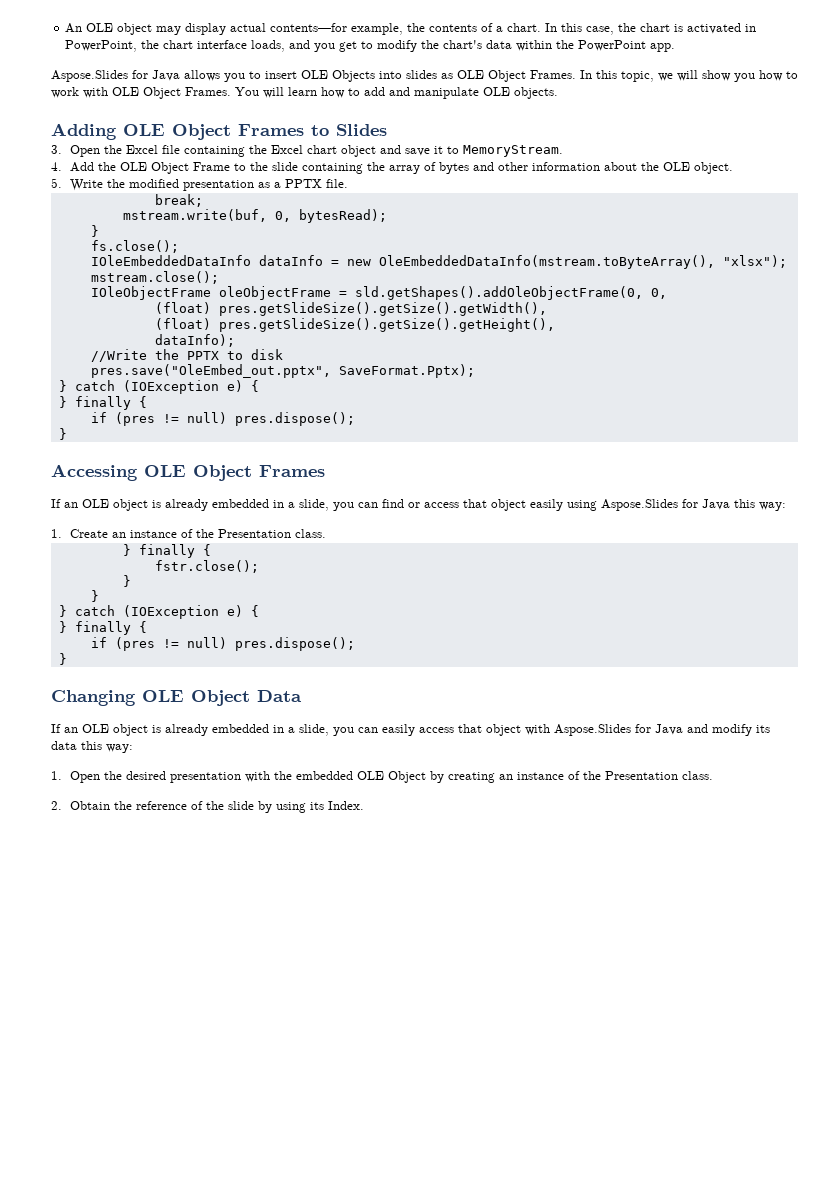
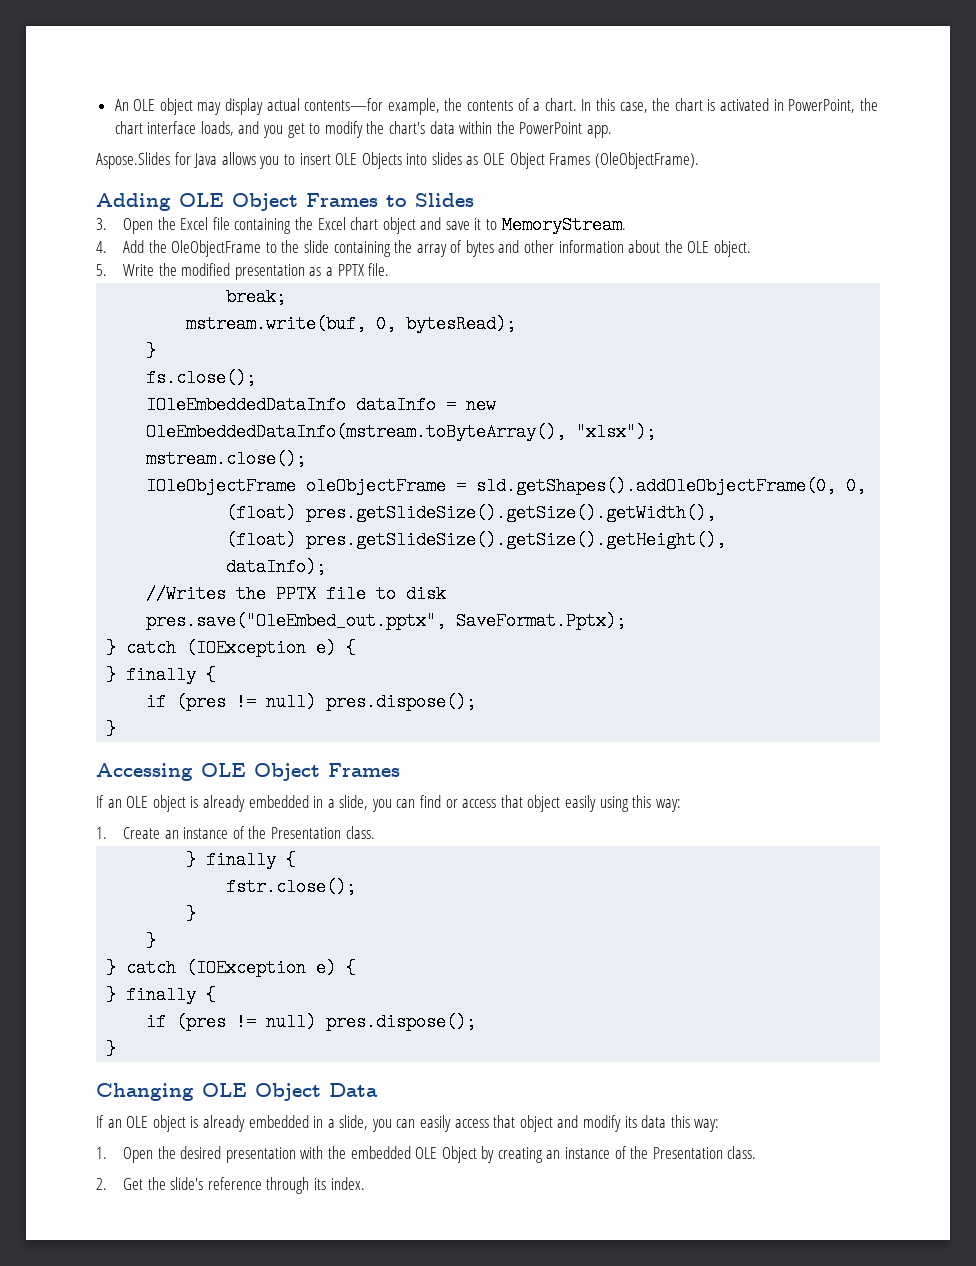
- Aspose.Slides for Java allows you to insert OLE Objects into slides as OLE Object Frames. In this topic, we will show you how to work with OLE Object Frames. You will learn how to add and manipulate OLE objects.
+ Aspose.Slides for Java allows you to insert OLE Objects into slides as OLE Object Frames (OleObjectFrame).
- 4. Add the OLE Object Frame to the slide containing the array of bytes and other information about the OLE object.
+ 4. Add the OleObjectFrame to the slide containing the array of bytes and other information about the OLE object.
- //Write the PPTX to disk
+ //Writes the PPTX file to disk
- If an OLE object is already embedded in a slide, you can find or access that object easily using Aspose.Slides for Java this way:
+ If an OLE object is already embedded in a slide, you can find or access that object easily using this way:
- If an OLE object is already embedded in a slide, you can easily access that object with Aspose.Slides for Java and modify its data this way:
+ If an OLE object is already embedded in a slide, you can easily access that object and modify its data this way:
- 2. Obtain the reference of the slide by using its Index.
+ 2. Get the slide's reference through its index.

